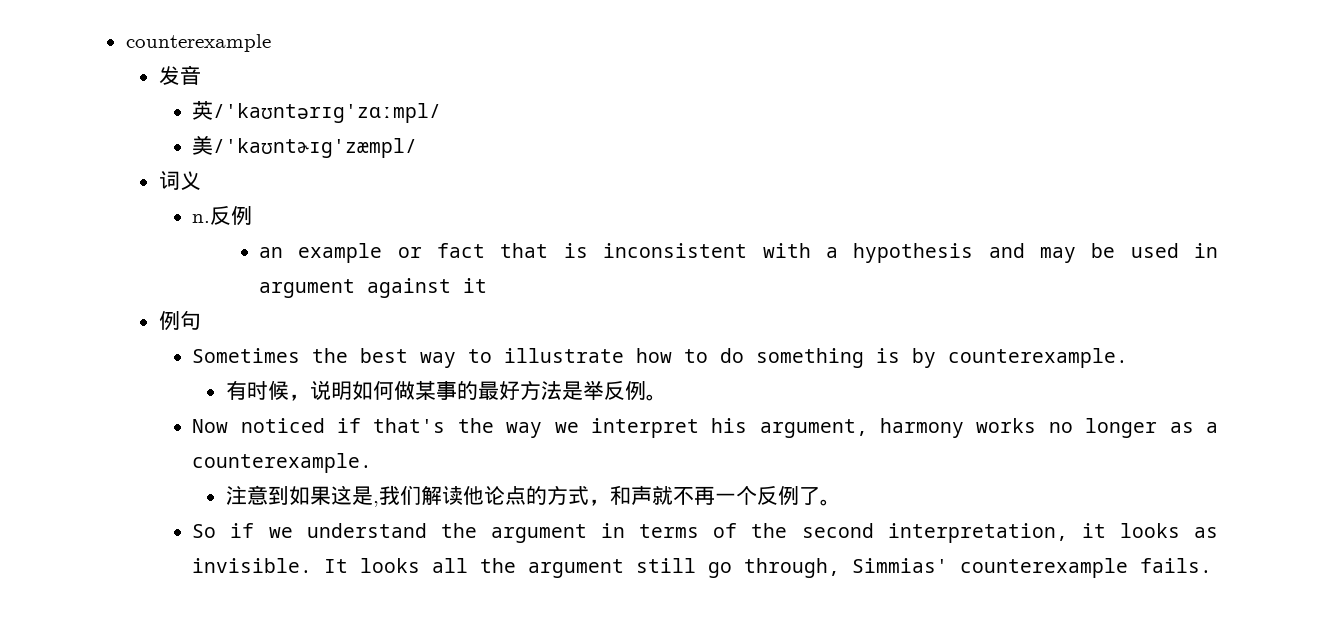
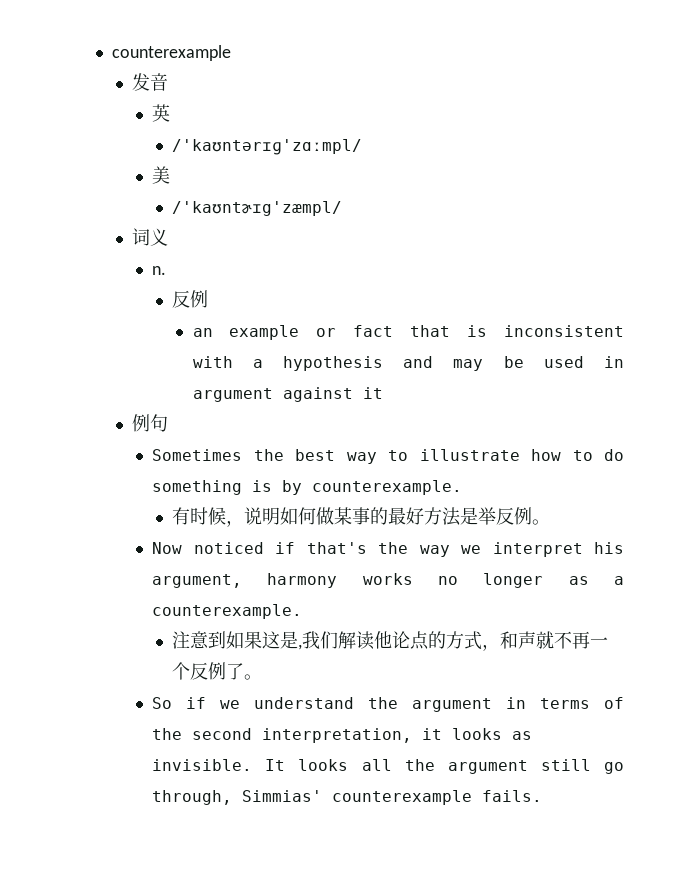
- 英/'kaʊntərɪɡ'zɑːmpl/
+ 英
+ /'kaʊntərɪɡ'zɑːmpl/
- 美/'kaʊntɚɪg'zæmpl/
+ 美
+ /'kaʊntɚɪg'zæmpl/
- n.反例
+ n.
+ 反例

